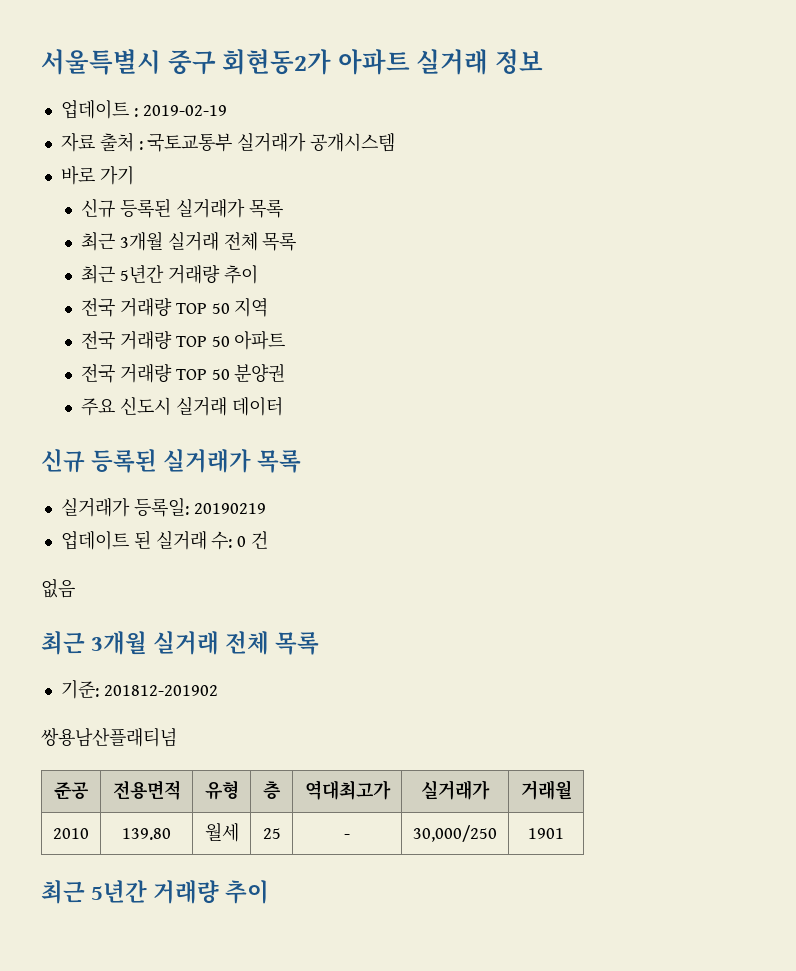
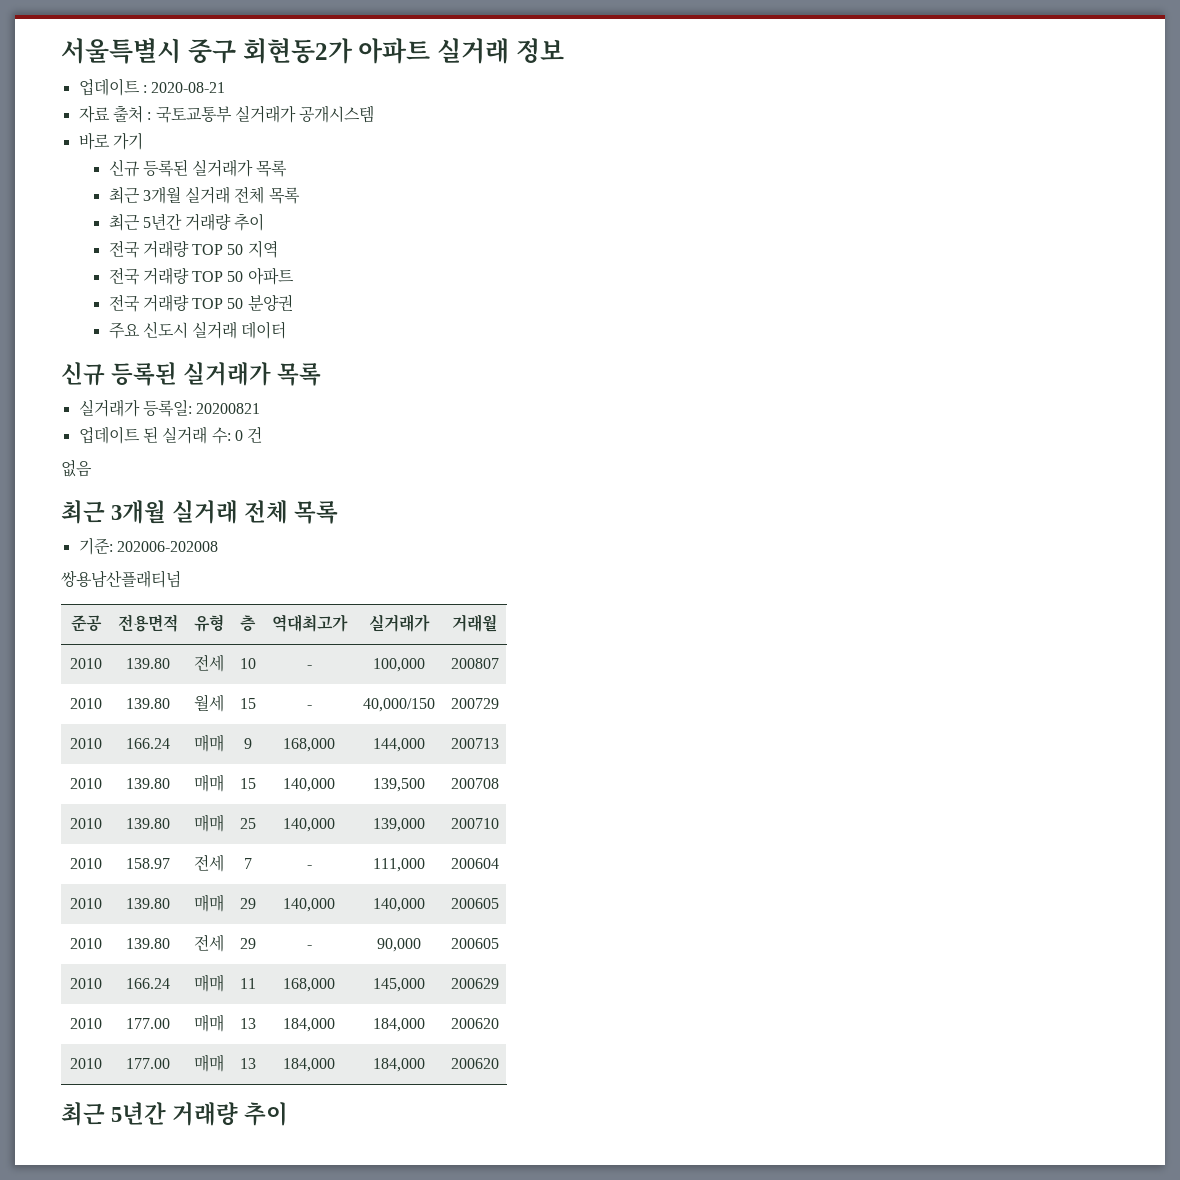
- 업데이트 : 2019-02-19
+ 업데이트 : 2020-08-21
- 실거래가 등록일: 20190219
+ 실거래가 등록일: 20200821
- 기준: 201812-201902
+ 기준: 202006-202008
- 2010 | 139.80 | 월세 | 25 | - | 30,000/250 | 1901
+ 2010 | 139.80 | 전세 | 10 | - | 100,000 | 200807
+ 2010 | 139.80 | 월세 | 15 | - | 40,000/150 | 200729
+ 2010 | 166.24 | 매매 | 9 | 168,000 | 144,000 | 200713
+ 2010 | 139.80 | 매매 | 15 | 140,000 | 139,500 | 200708
+ 2010 | 139.80 | 매매 | 25 | 140,000 | 139,000 | 200710
+ 2010 | 158.97 | 전세 | 7 | - | 111,000 | 200604
+ 2010 | 139.80 | 매매 | 29 | 140,000 | 140,000 | 200605
+ 2010 | 139.80 | 전세 | 29 | - | 90,000 | 200605
+ 2010 | 166.24 | 매매 | 11 | 168,000 | 145,000 | 200629
+ 2010 | 177.00 | 매매 | 13 | 184,000 | 184,000 | 200620
+ 2010 | 177.00 | 매매 | 13 | 184,000 | 184,000 | 200620

